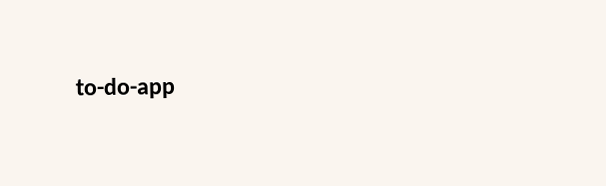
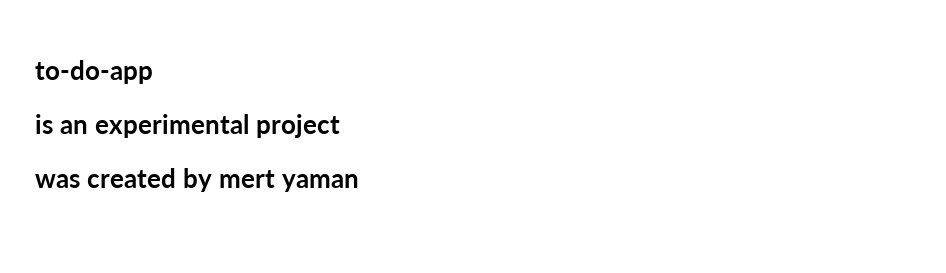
+ is an experimental project
+ was created by mert yaman

